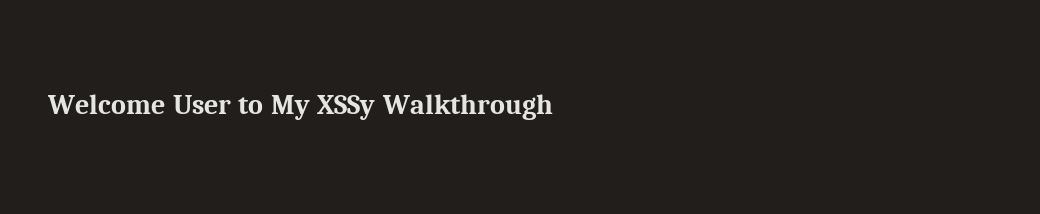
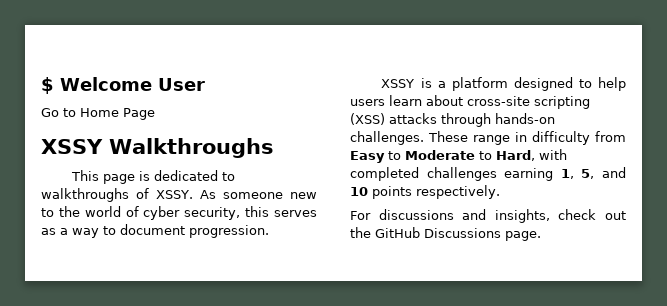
- Welcome User to My XSSy Walkthrough
+ $ Welcome User
+ Go to Home Page
+ XSSY Walkthroughs
+ This page is dedicated to walkthroughs of XSSY. As someone new to the world of cyber security, this serves as a way to document progression.
+ XSSY is a platform designed to help users learn about cross-site scripting (XSS) attacks through hands-on challenges. These range in difficulty from Easy to Moderate to Hard, with completed challenges earning 1, 5, and 10 points respectively.
+ For discussions and insights, check out the GitHub Discussions page.

